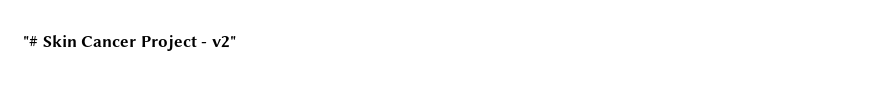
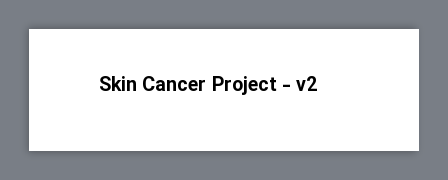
- "# Skin Cancer Project - v2"
+ Skin Cancer Project - v2

